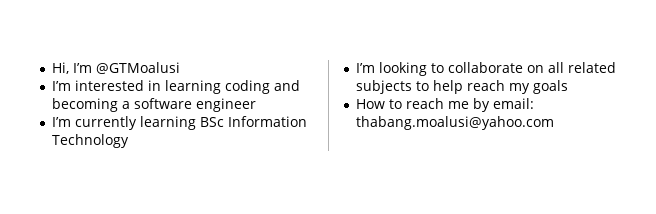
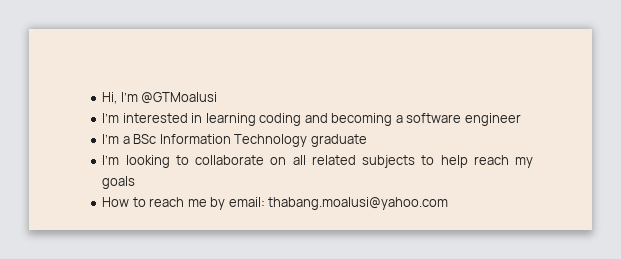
- I’m currently learning BSc Information Technology
+ I’m a BSc Information Technology graduate

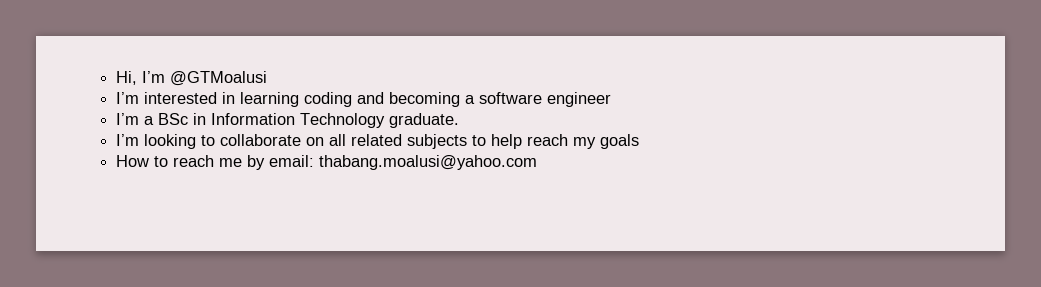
- I’m a BSc Information Technology graduate
+ I’m a BSc in Information Technology graduate.

